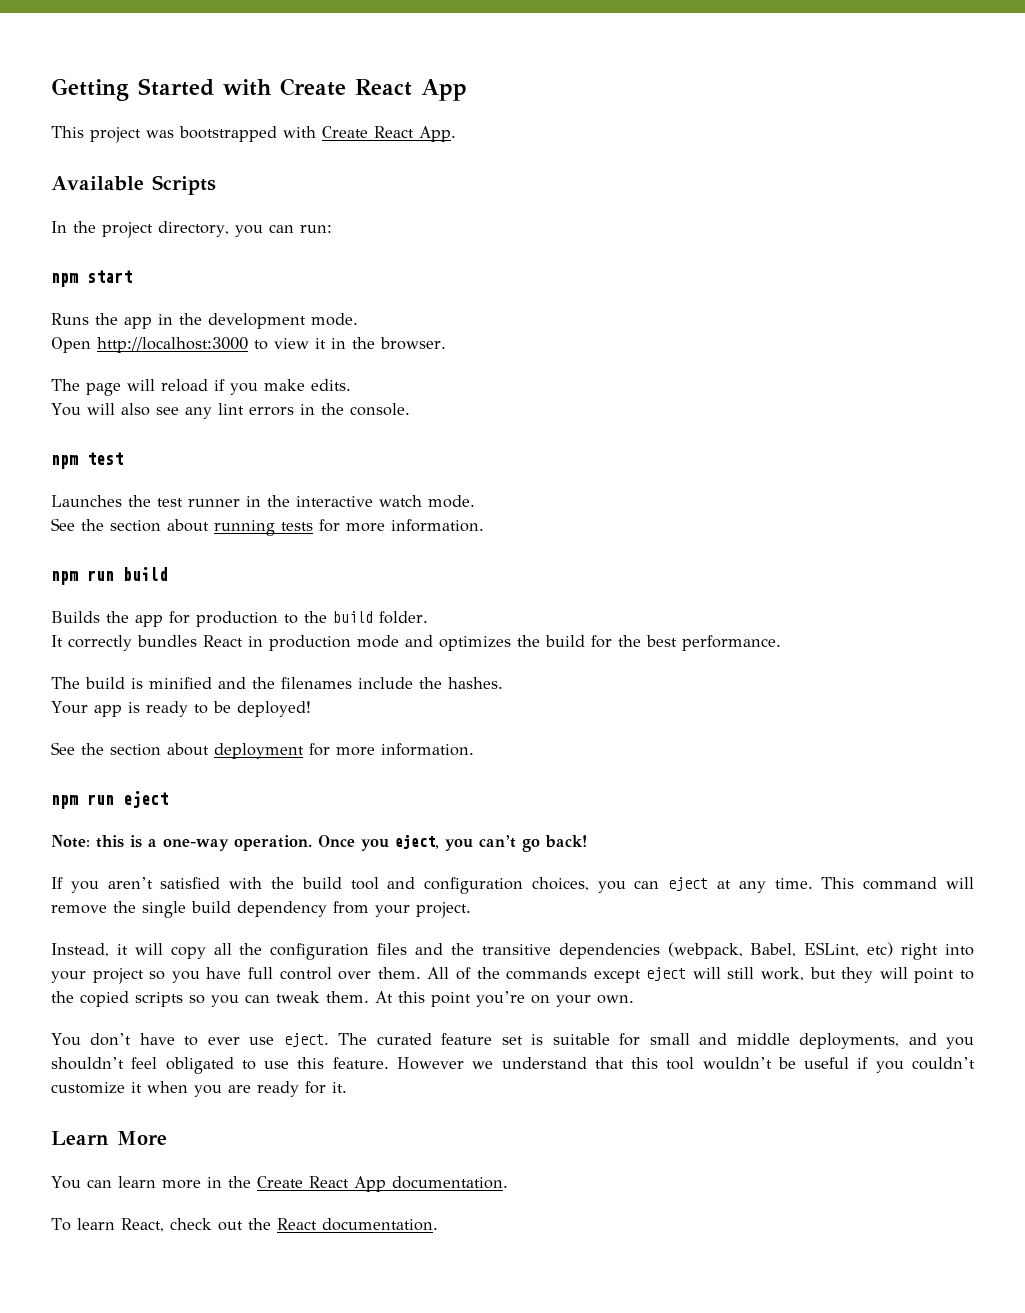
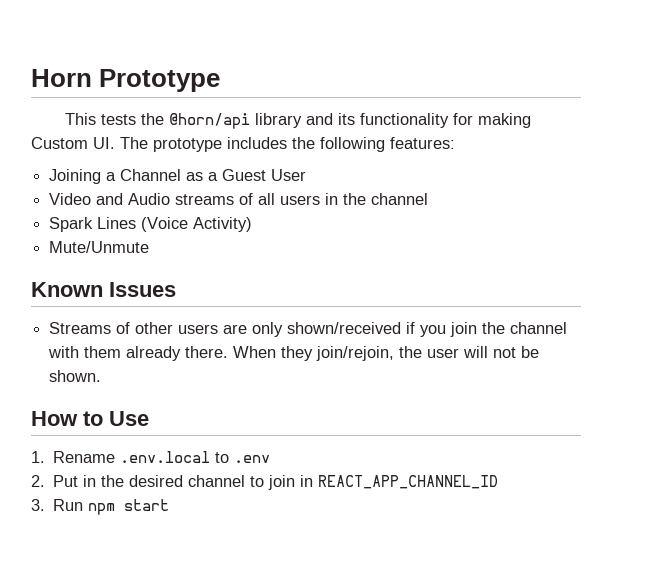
- Getting Started with Create React App
- This project was bootstrapped with Create React App.
- Available Scripts
- In the project directory, you can run:
- npm start
- Runs the app in the development mode.
- Open http://localhost:3000 to view it in the browser.
- The page will reload if you make edits.
- You will also see any lint errors in the console.
- npm test
- Launches the test runner in the interactive watch mode.
- See the section about running tests for more information.
- npm run build
- Builds the app for production to the build folder.
- It correctly bundles React in production mode and optimizes the build for the best performance.
- The build is minified and the filenames include the hashes.
- Your app is ready to be deployed!
- See the section about deployment for more information.
- npm run eject
- Note: this is a one-way operation. Once you eject, you can’t go back!
- If you aren’t satisfied with the build tool and configuration choices, you can eject at any time. This command will remove the single build dependency from your project.
- Instead, it will copy all the configuration files and the transitive dependencies (webpack, Babel, ESLint, etc) right into your project so you have full control over them. All of the commands except eject will still work, but they will point to the copied scripts so you can tweak them. At this point you’re on your own.
- You don’t have to ever use eject. The curated feature set is suitable for small and middle deployments, and you shouldn’t feel obligated to use this feature. However we understand that this tool wouldn’t be useful if you couldn’t customize it when you are ready for it.
- Learn More
- You can learn more in the Create React App documentation.
- To learn React, check out the React documentation.
+ Horn Prototype
+ This tests the @horn/api library and its functionality for making Custom UI. The prototype includes the following features:
+ Joining a Channel as a Guest User
+ Video and Audio streams of all users in the channel
+ Spark Lines (Voice Activity)
+ Mute/Unmute
+ Known Issues
+ Streams of other users are only shown/received if you join the channel with them already there. When they join/rejoin, the user will not be shown.
+ How to Use
+ 1. Rename .env.local to .env
+ 2. Put in the desired channel to join in REACT_APP_CHANNEL_ID
+ 3. Run npm start

